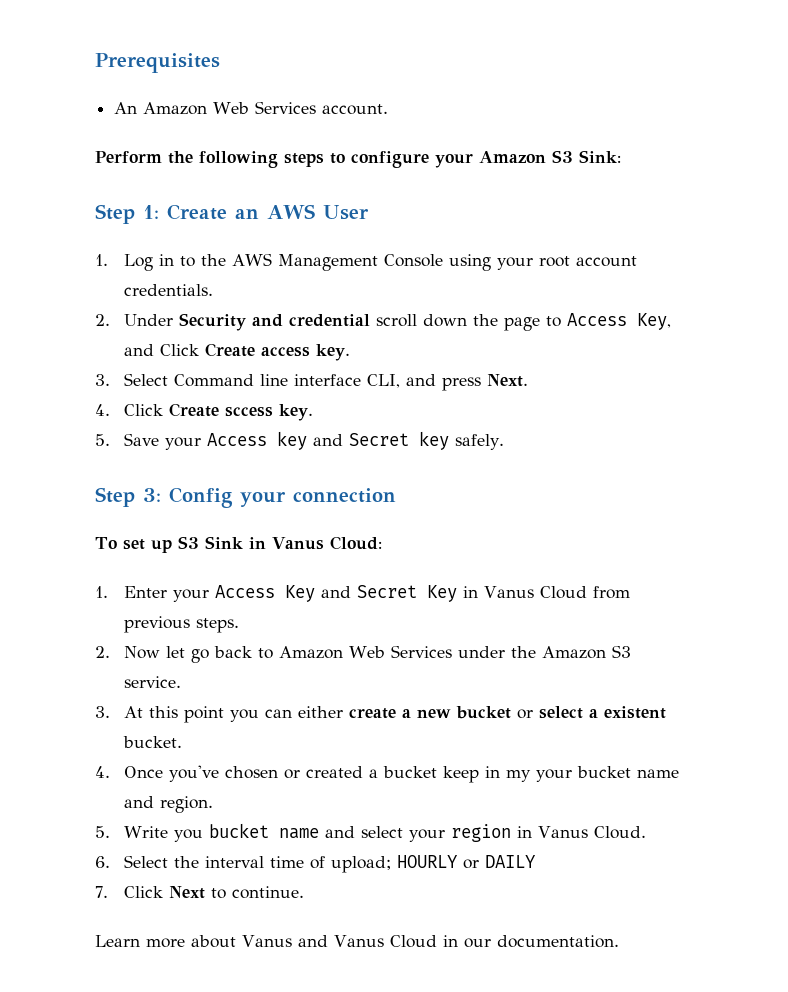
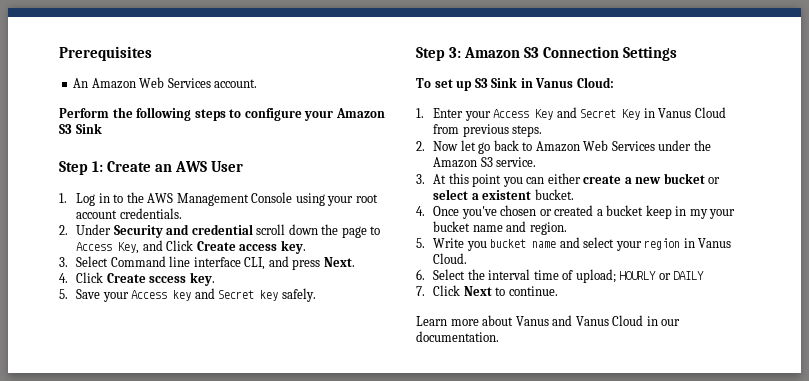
- Perform the following steps to configure your Amazon S3 Sink:
+ Perform the following steps to configure your Amazon S3 Sink
- Step 3: Config your connection
+ Step 3: Amazon S3 Connection Settings

